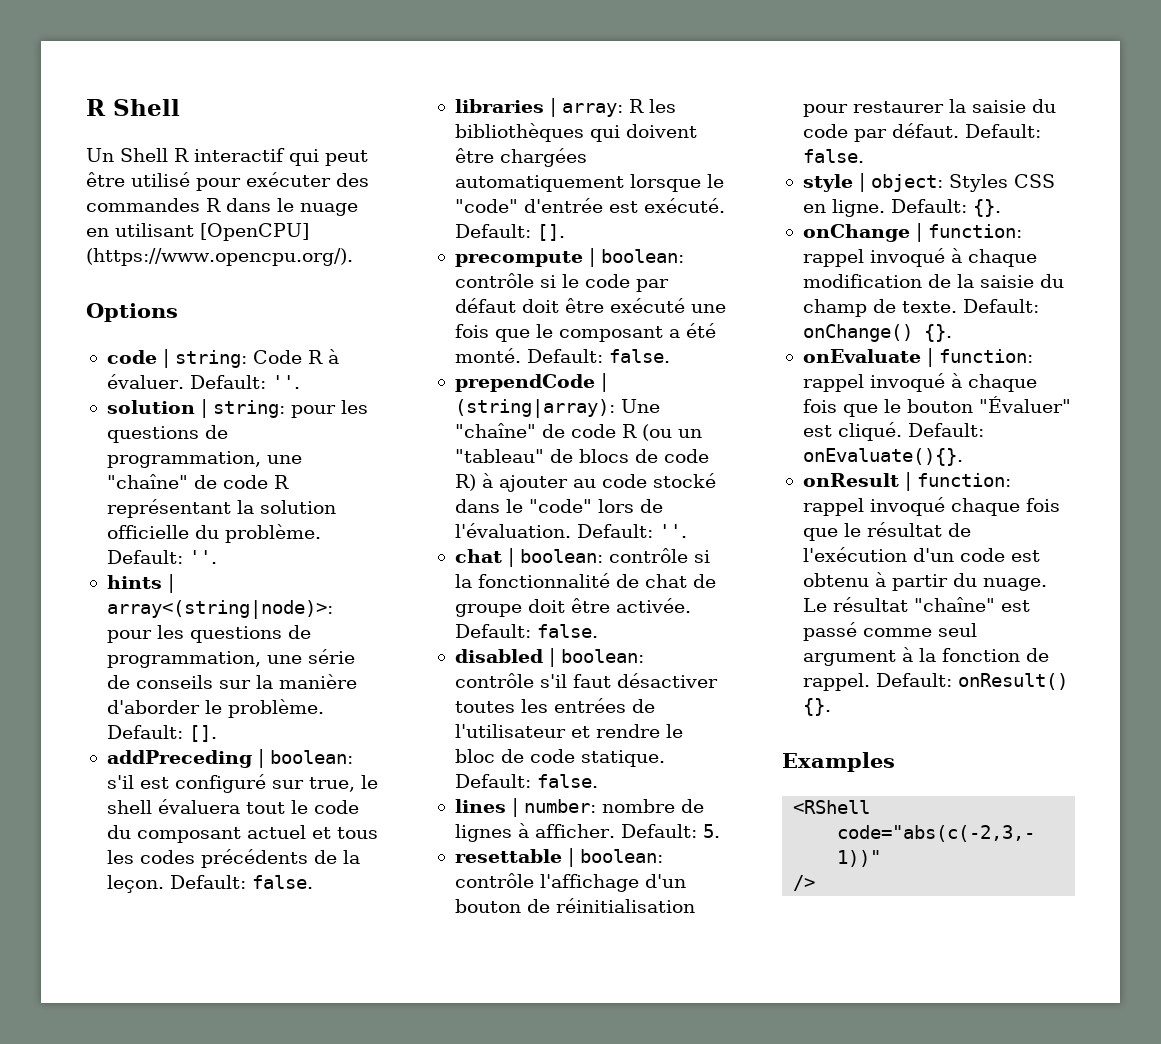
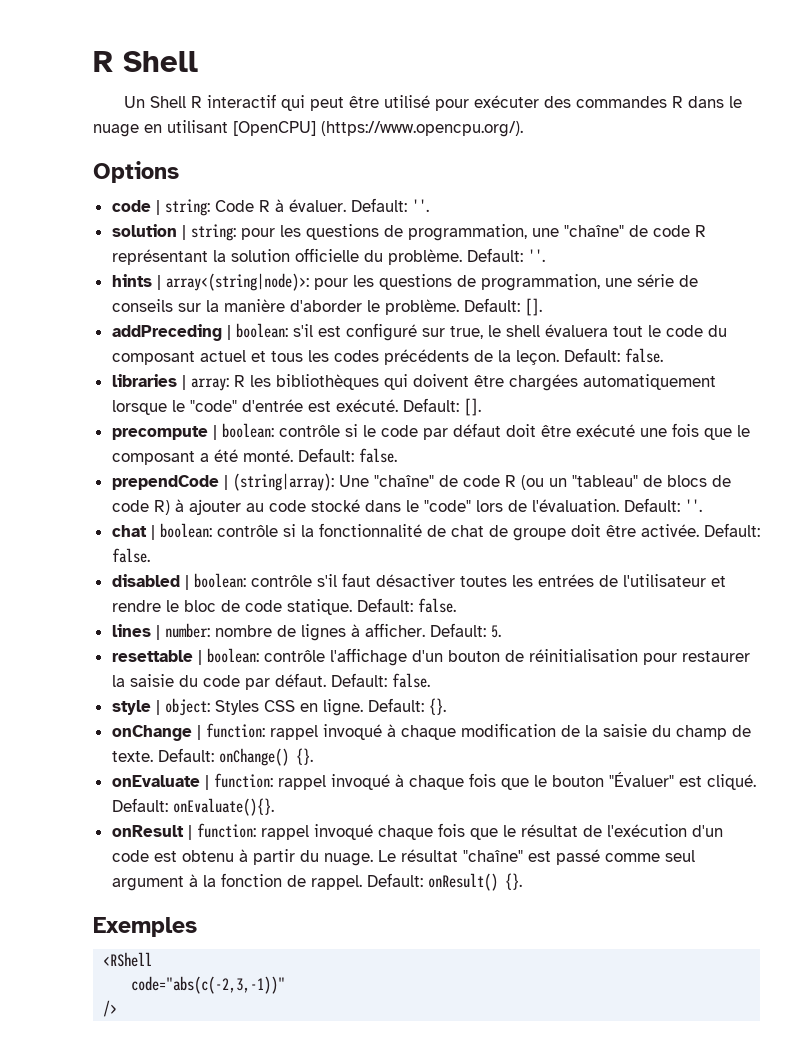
- Examples
+ Exemples

